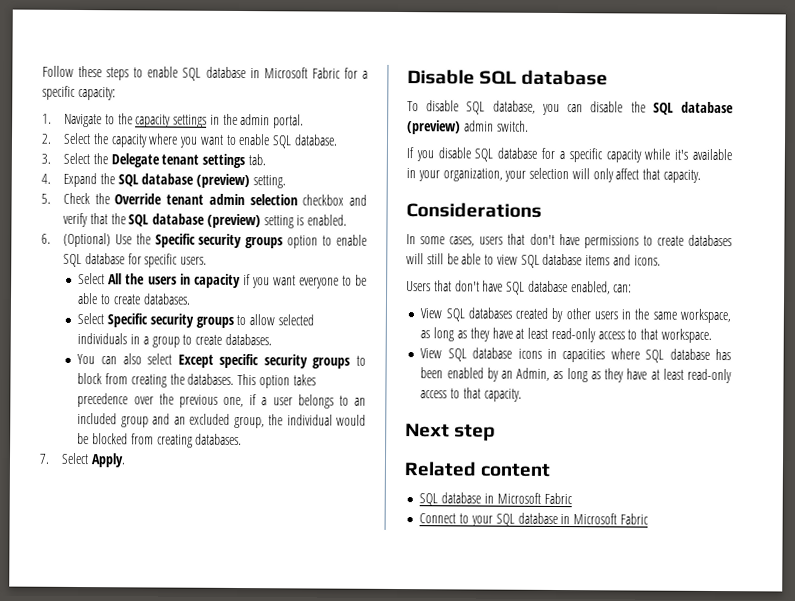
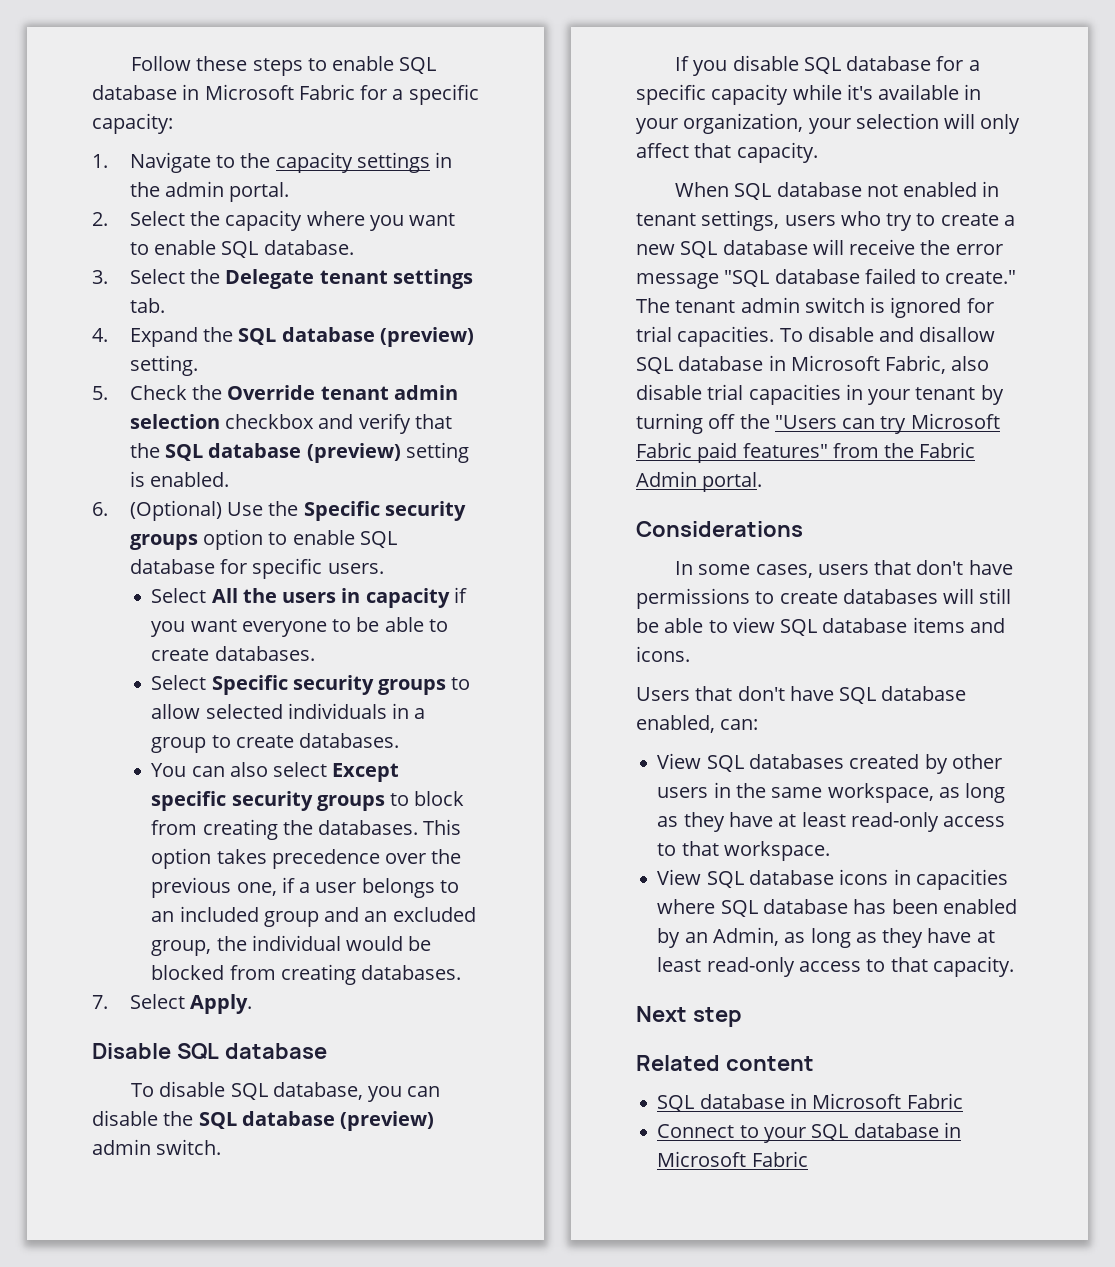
+ When SQL database not enabled in tenant settings, users who try to create a new SQL database will receive the error message "SQL database failed to create." The tenant admin switch is ignored for trial capacities. To disable and disallow SQL database in Microsoft Fabric, also disable trial capacities in your tenant by turning off the "Users can try Microsoft Fabric paid features" from the Fabric Admin portal.

